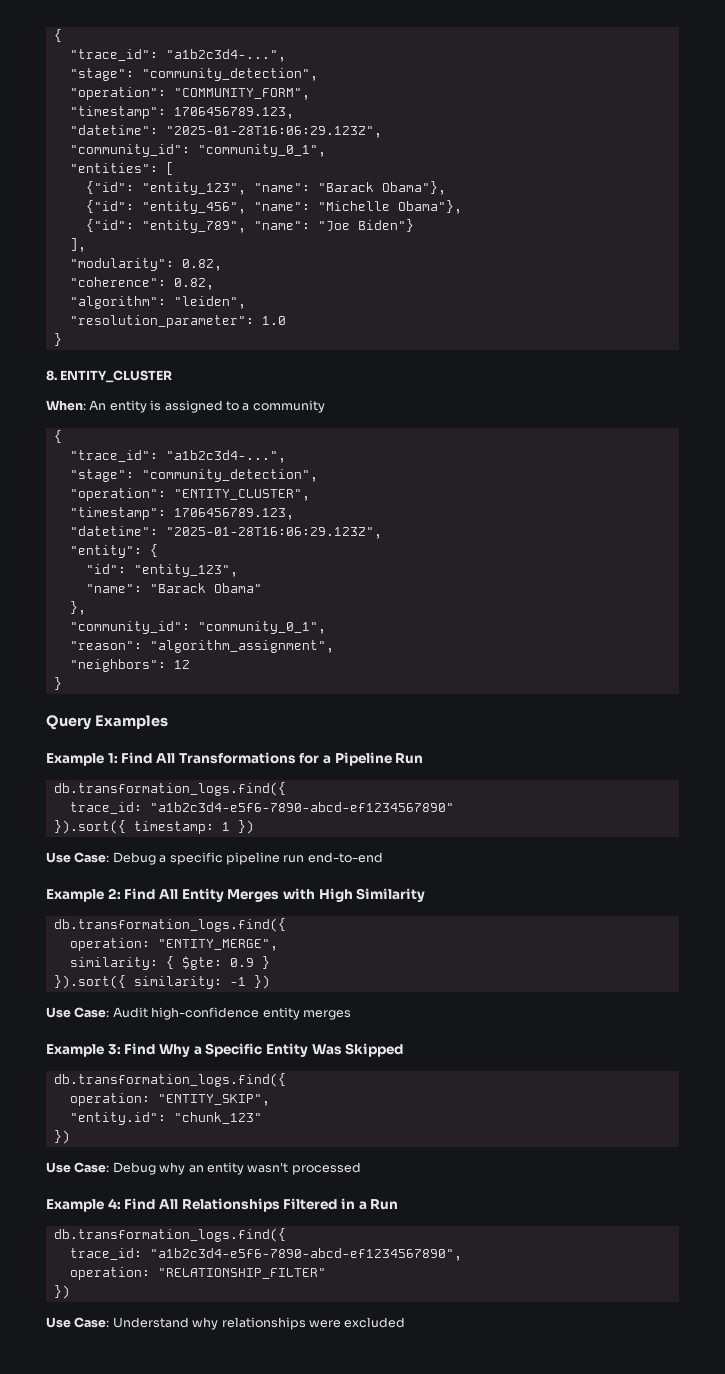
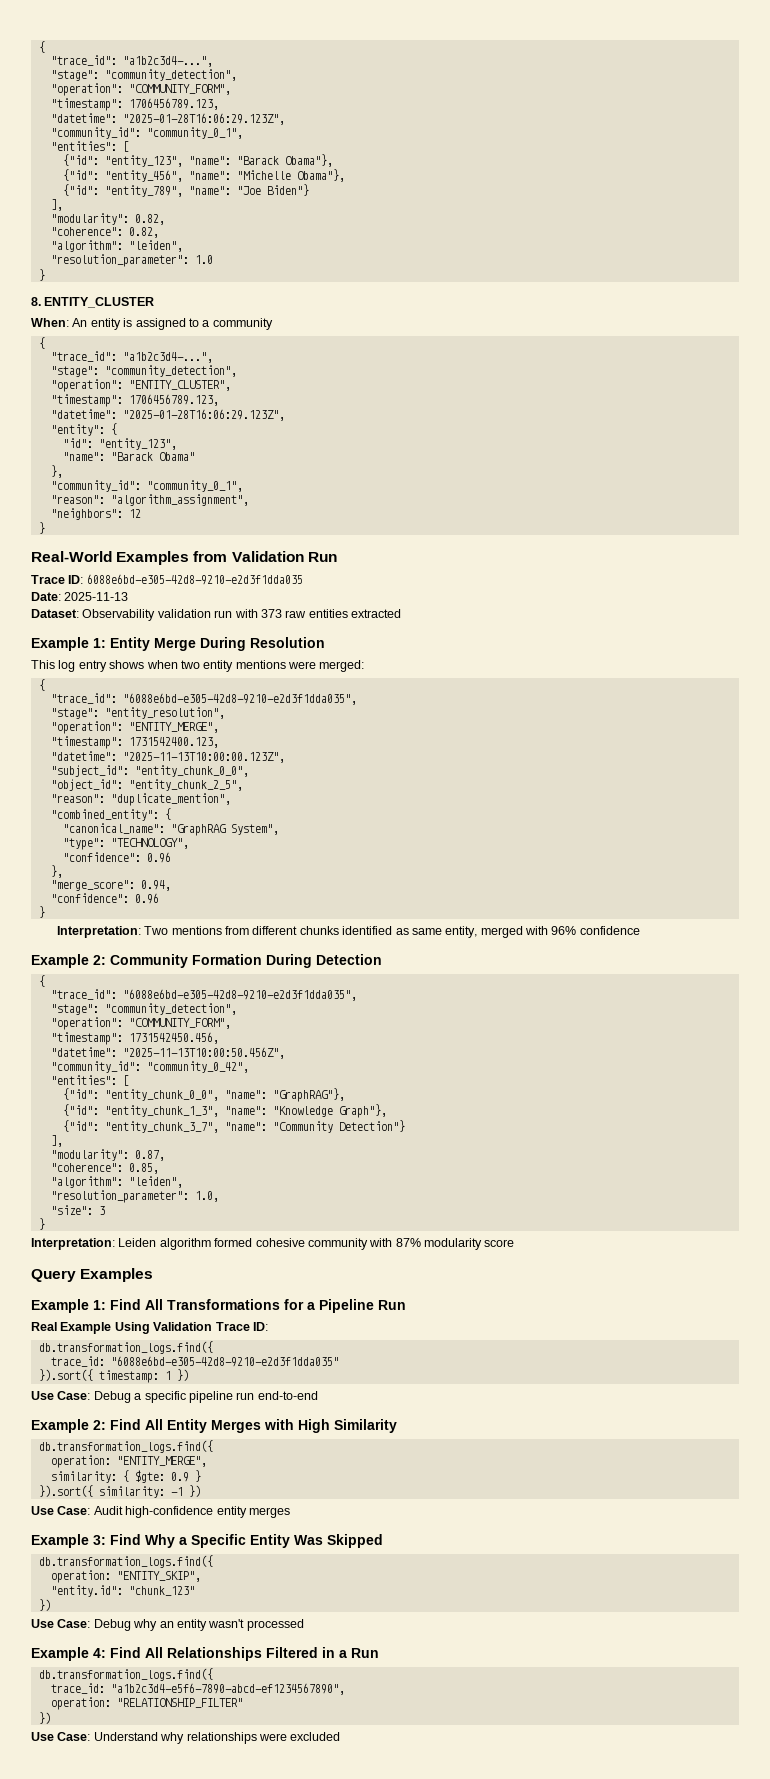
+ Real-World Examples from Validation Run
+ Trace ID: 6088e6bd-e305-42d8-9210-e2d3f1dda035
+ Date: 2025-11-13
+ Dataset: Observability validation run with 373 raw entities extracted
+ Example 1: Entity Merge During Resolution
+ This log entry shows when two entity mentions were merged:
+ {
+ "trace_id": "6088e6bd-e305-42d8-9210-e2d3f1dda035",
+ "stage": "entity_resolution",
+ "operation": "ENTITY_MERGE",
+ "timestamp": 1731542400.123,
+ "datetime": "2025-11-13T10:00:00.123Z",
+ "subject_id": "entity_chunk_0_0",
+ "object_id": "entity_chunk_2_5",
+ "reason": "duplicate_mention",
+ "combined_entity": {
+ "canonical_name": "GraphRAG System",
+ "type": "TECHNOLOGY",
+ "confidence": 0.96
+ },
+ "merge_score": 0.94,
+ "confidence": 0.96
+ }
+ Interpretation: Two mentions from different chunks identified as same entity, merged with 96% confidence
+ Example 2: Community Formation During Detection
+ {
+ "trace_id": "6088e6bd-e305-42d8-9210-e2d3f1dda035",
+ "stage": "community_detection",
+ "operation": "COMMUNITY_FORM",
+ "timestamp": 1731542450.456,
+ "datetime": "2025-11-13T10:00:50.456Z",
+ "community_id": "community_0_42",
+ "entities": [
+ {"id": "entity_chunk_0_0", "name": "GraphRAG"},
+ {"id": "entity_chunk_1_3", "name": "Knowledge Graph"},
+ {"id": "entity_chunk_3_7", "name": "Community Detection"}
+ ],
+ "modularity": 0.87,
+ "coherence": 0.85,
+ "algorithm": "leiden",
+ "resolution_parameter": 1.0,
+ "size": 3
+ }
+ Interpretation: Leiden algorithm formed cohesive community with 87% modularity score
  Example 1: Find All Transformations for a Pipeline Run
+ Real Example Using Validation Trace ID:
  db.transformation_logs.find({
- trace_id: "a1b2c3d4-e5f6-7890-abcd-ef1234567890"
+ trace_id: "6088e6bd-e305-42d8-9210-e2d3f1dda035"

